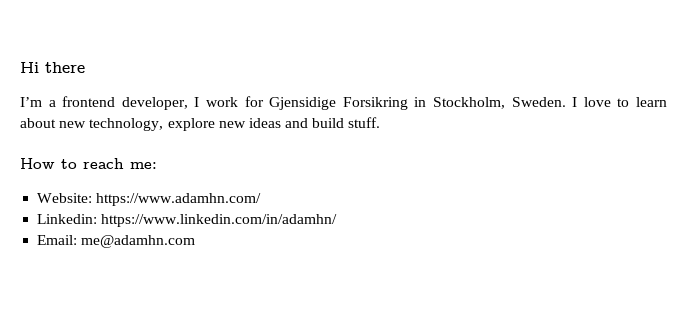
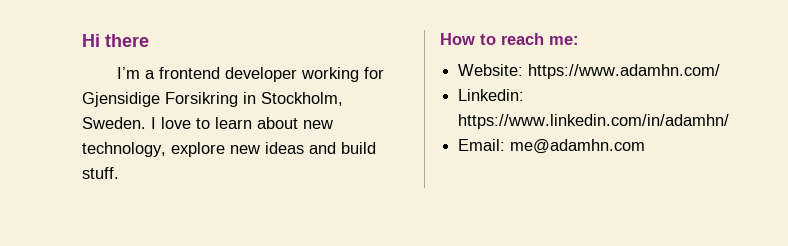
- I’m a frontend developer, I work for Gjensidige Forsikring in Stockholm, Sweden.
+ I’m a frontend developer working for Gjensidige Forsikring in Stockholm, Sweden.

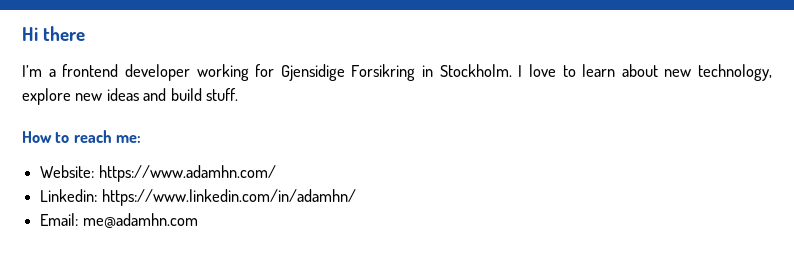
- I’m a frontend developer working for Gjensidige Forsikring in Stockholm, Sweden.
+ I’m a frontend developer working for Gjensidige Forsikring in Stockholm.

